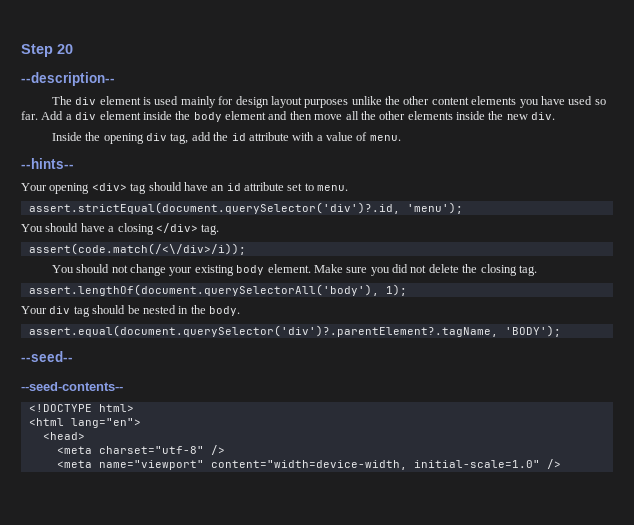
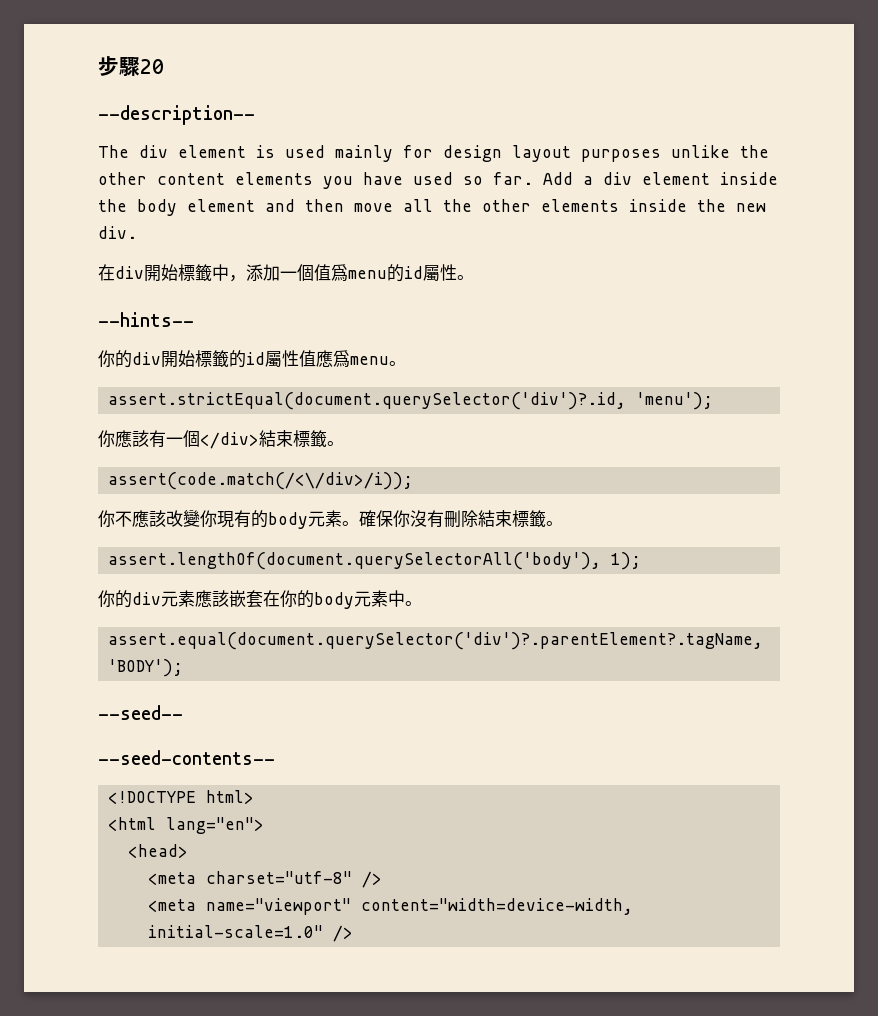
- Step 20
+ 步驟20
- Inside the opening div tag, add the id attribute with a value of menu.
+ 在div開始標籤中，添加一個值爲menu的id屬性。
  --hints--
- Your opening <div> tag should have an id attribute set to menu.
+ 你的div開始標籤的id屬性值應爲menu。
  assert.strictEqual(document.querySelector('div')?.id, 'menu');
- You should have a closing </div> tag.
+ 你應該有一個</div>結束標籤。
  assert(code.match(/<\/div>/i));
- You should not change your existing body element. Make sure you did not delete the closing tag.
+ 你不應該改變你現有的body元素。確保你沒有刪除結束標籤。
  assert.lengthOf(document.querySelectorAll('body'), 1);
- Your div tag should be nested in the body.
+ 你的div元素應該嵌套在你的body元素中。

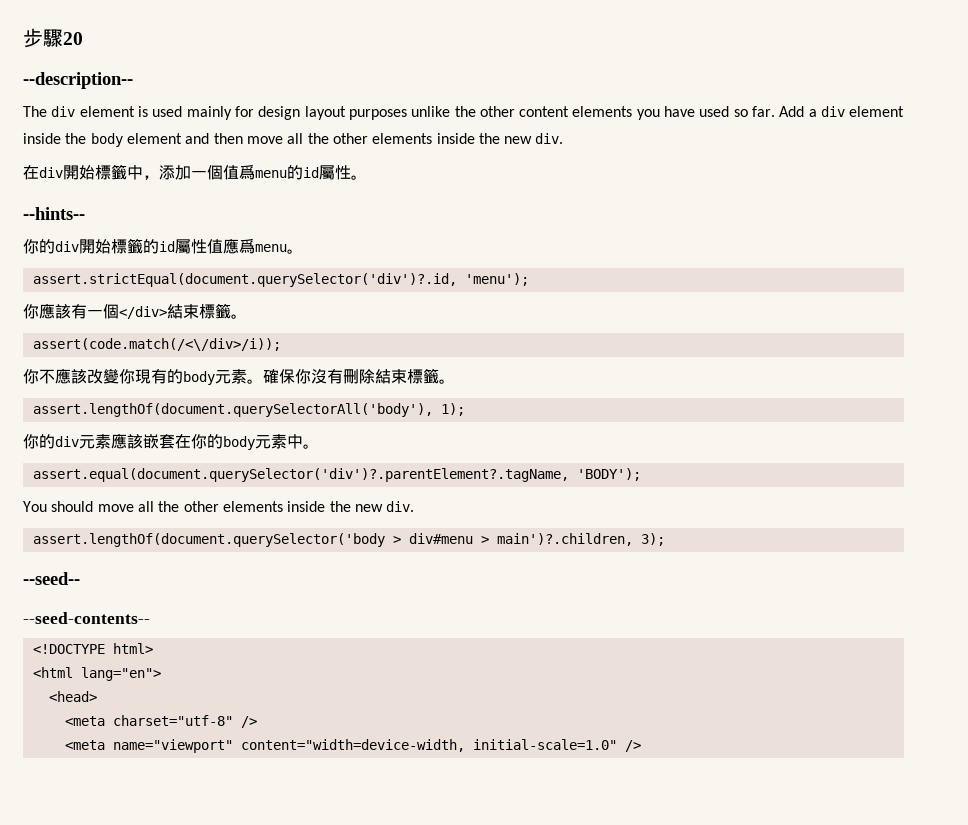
+ You should move all the other elements inside the new div.
+ assert.lengthOf(document.querySelector('body > div#menu > main')?.children, 3);

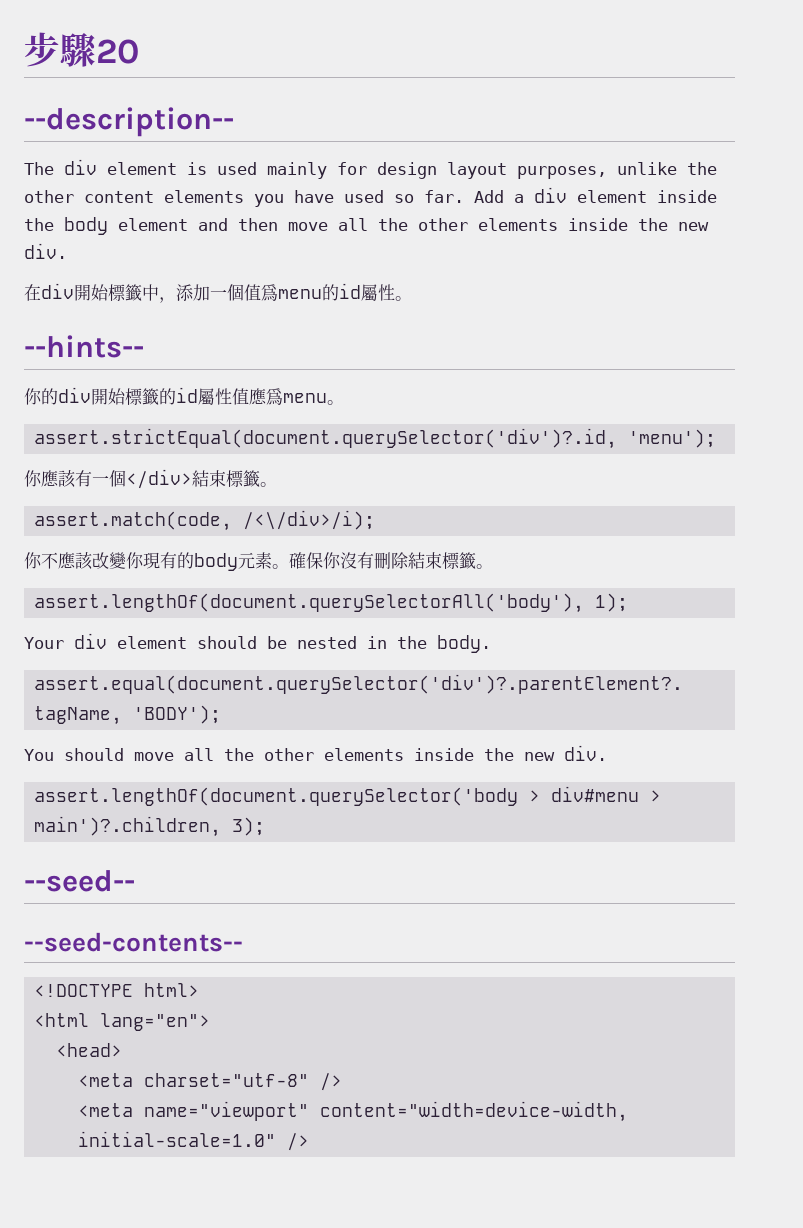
- The div element is used mainly for design layout purposes unlike the other content elements you have used so far.
+ The div element is used mainly for design layout purposes, unlike the other content elements you have used so far.
- assert(code.match(/<\/div>/i));
+ assert.match(code, /<\/div>/i);
- 你的div元素應該嵌套在你的body元素中。
+ Your div element should be nested in the body.

